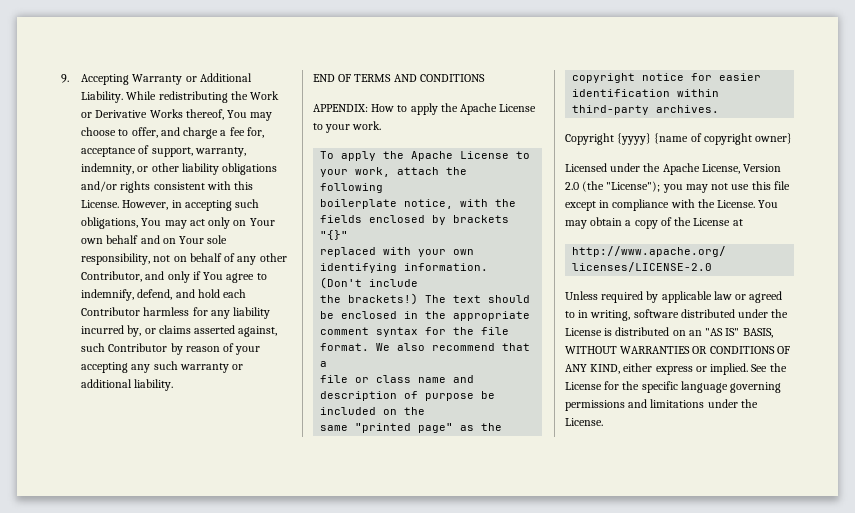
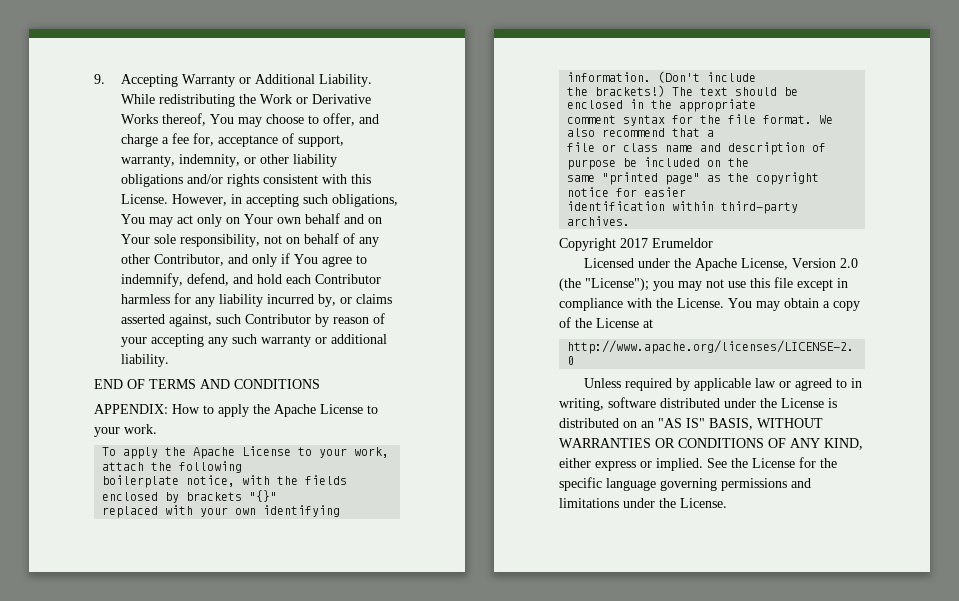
- Copyright {yyyy} {name of copyright owner}
+ Copyright 2017 Erumeldor

